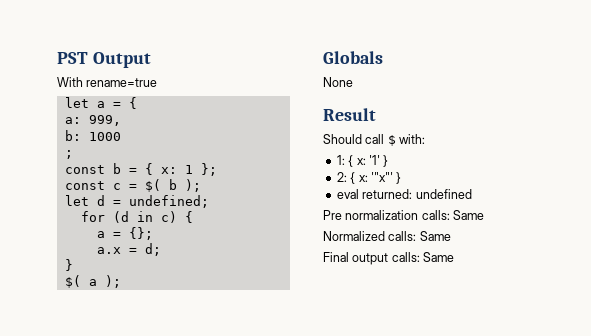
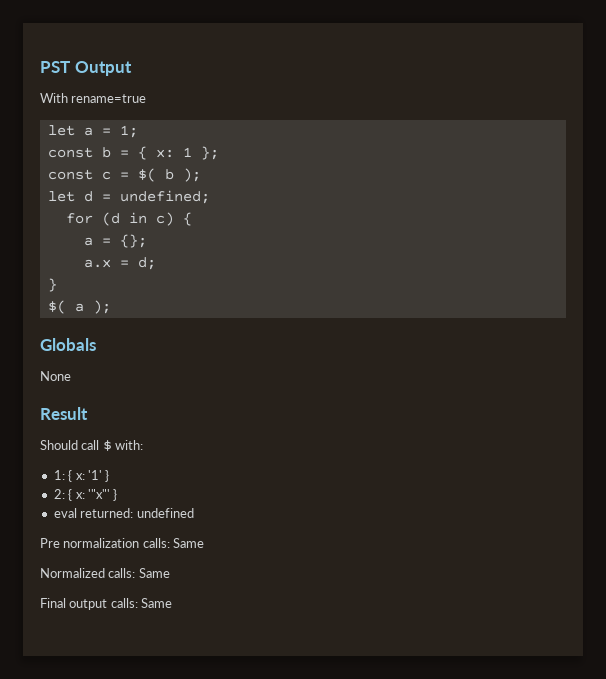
- let a = {
- a: 999,
- b: 1000
- ;
+ let a = 1;

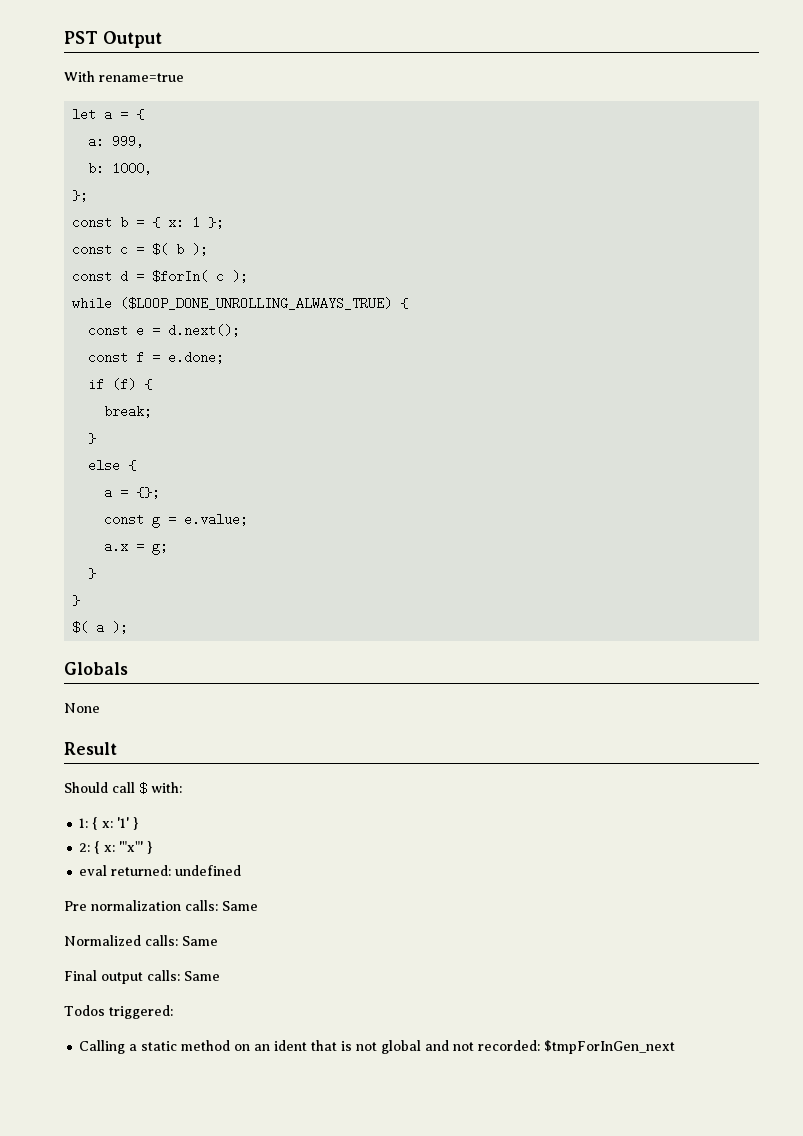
- let a = 1;
+ let a = {
+ a: 999,
+ b: 1000,
+ };
- let d = undefined;
- for (d in c) {
+ const d = $forIn( c );
+ while ($LOOP_DONE_UNROLLING_ALWAYS_TRUE) {
+ const e = d.next();
+ const f = e.done;
+ if (f) {
+ break;
+ }
+ else {
+ const g = e.value;
- a.x = d;
+ a.x = g;
+ }
+ Todos triggered:
+ Calling a static method on an ident that is not global and not recorded: $tmpForInGen_next

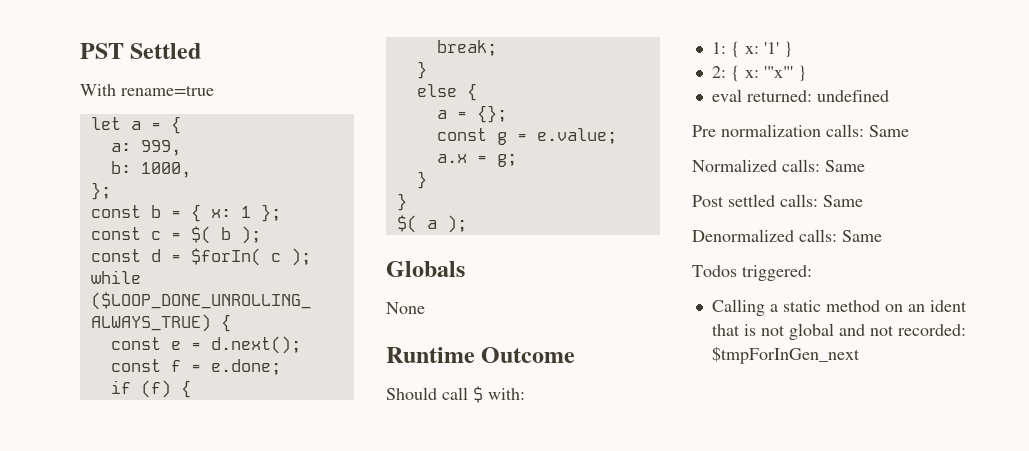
- PST Output
+ PST Settled
- Result
+ Runtime Outcome
- Final output calls: Same
+ Post settled calls: Same
+ Denormalized calls: Same

